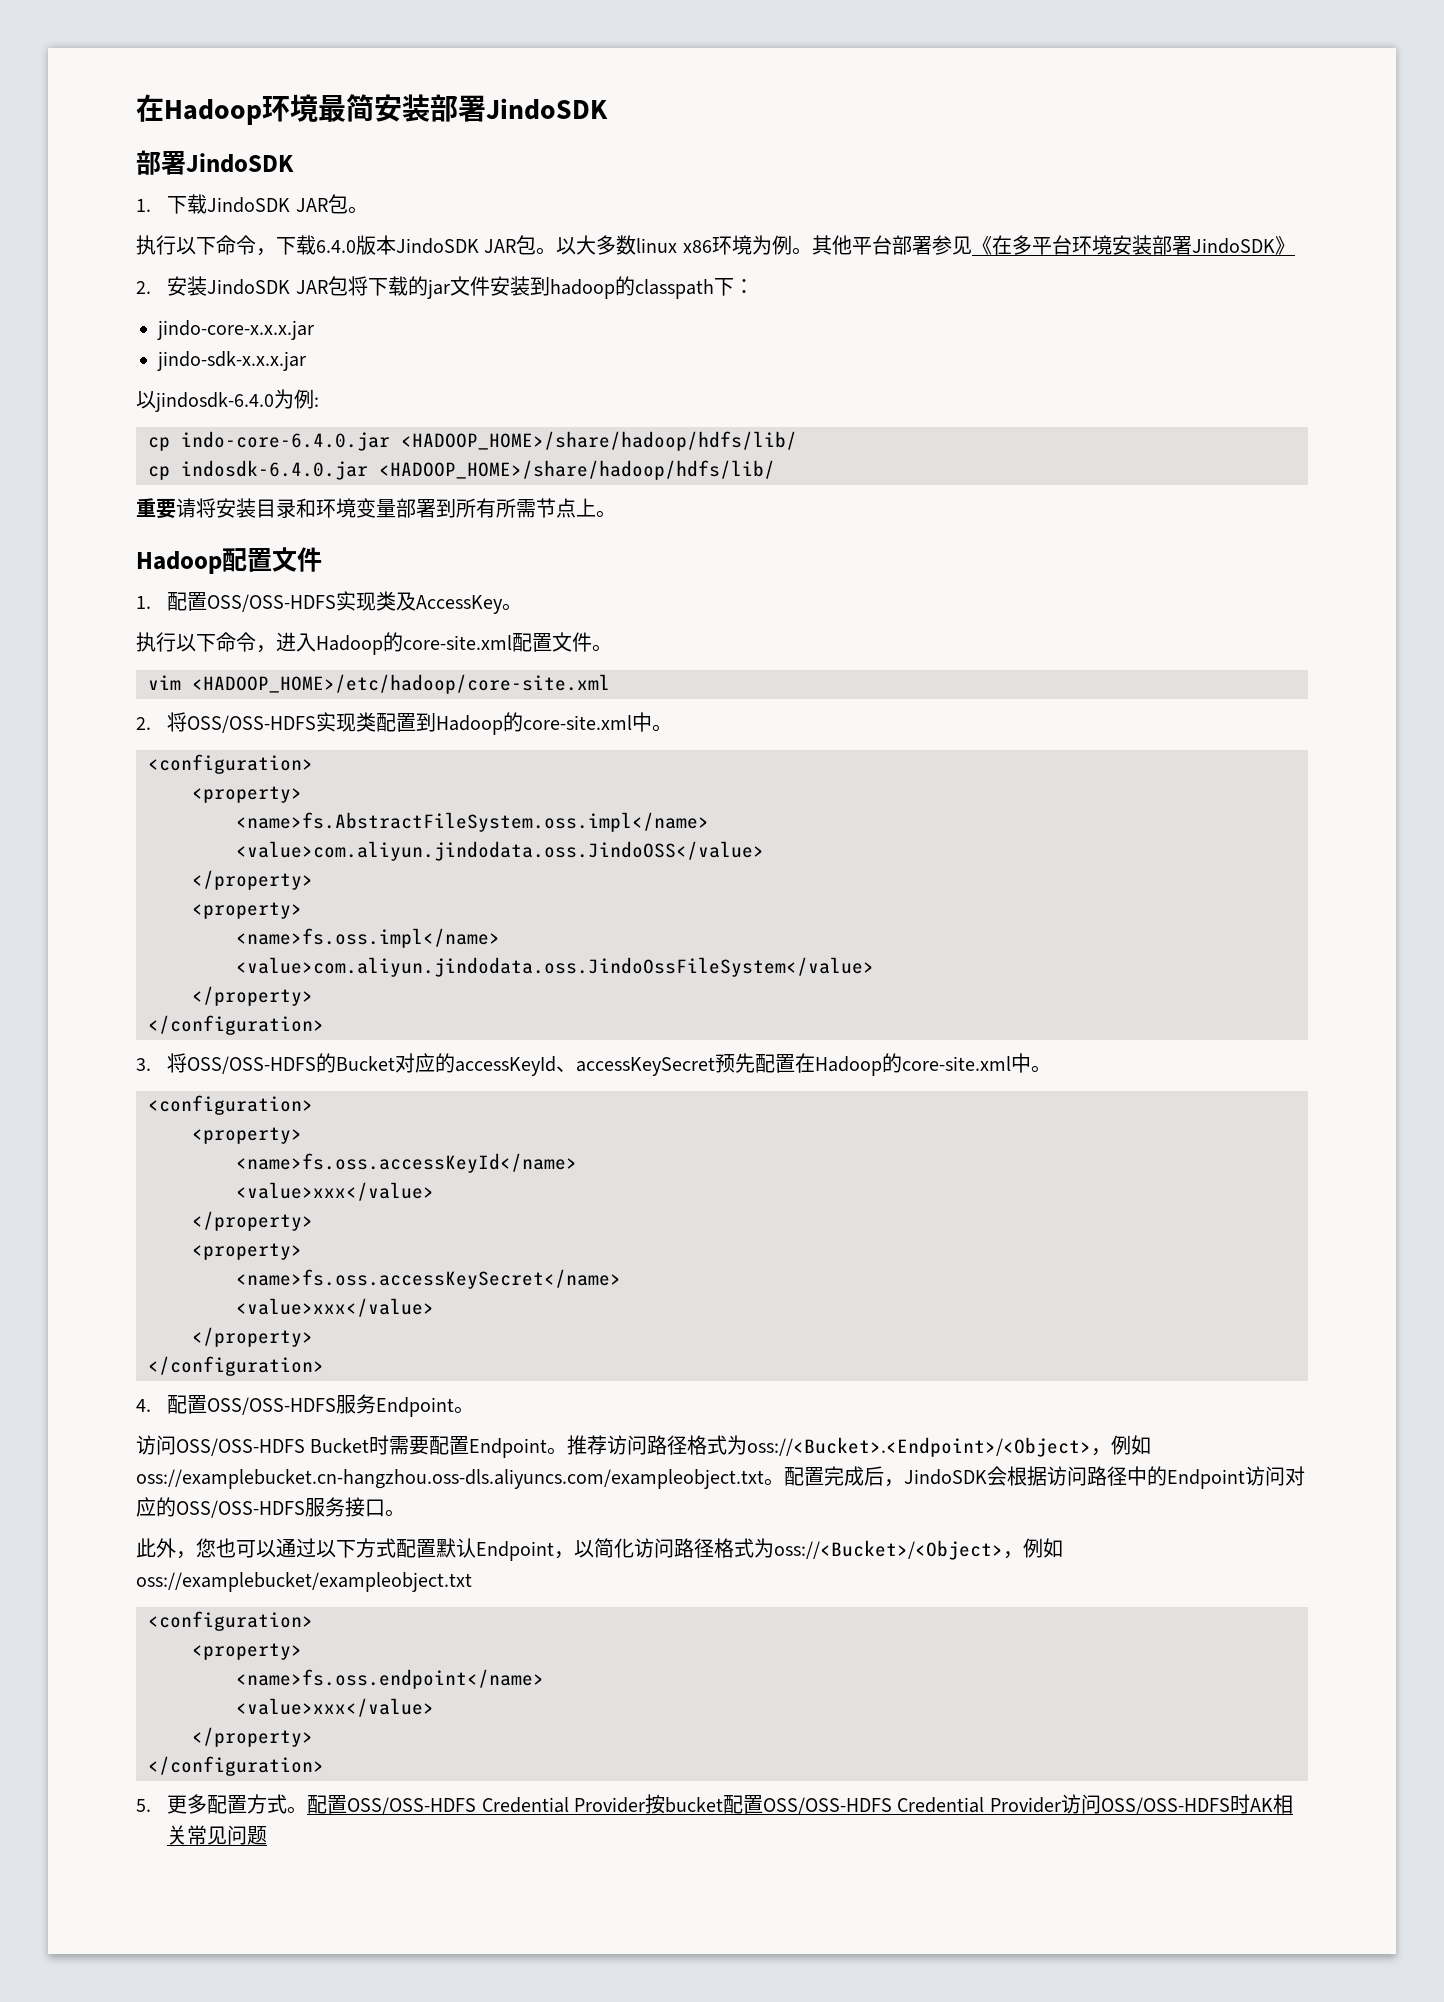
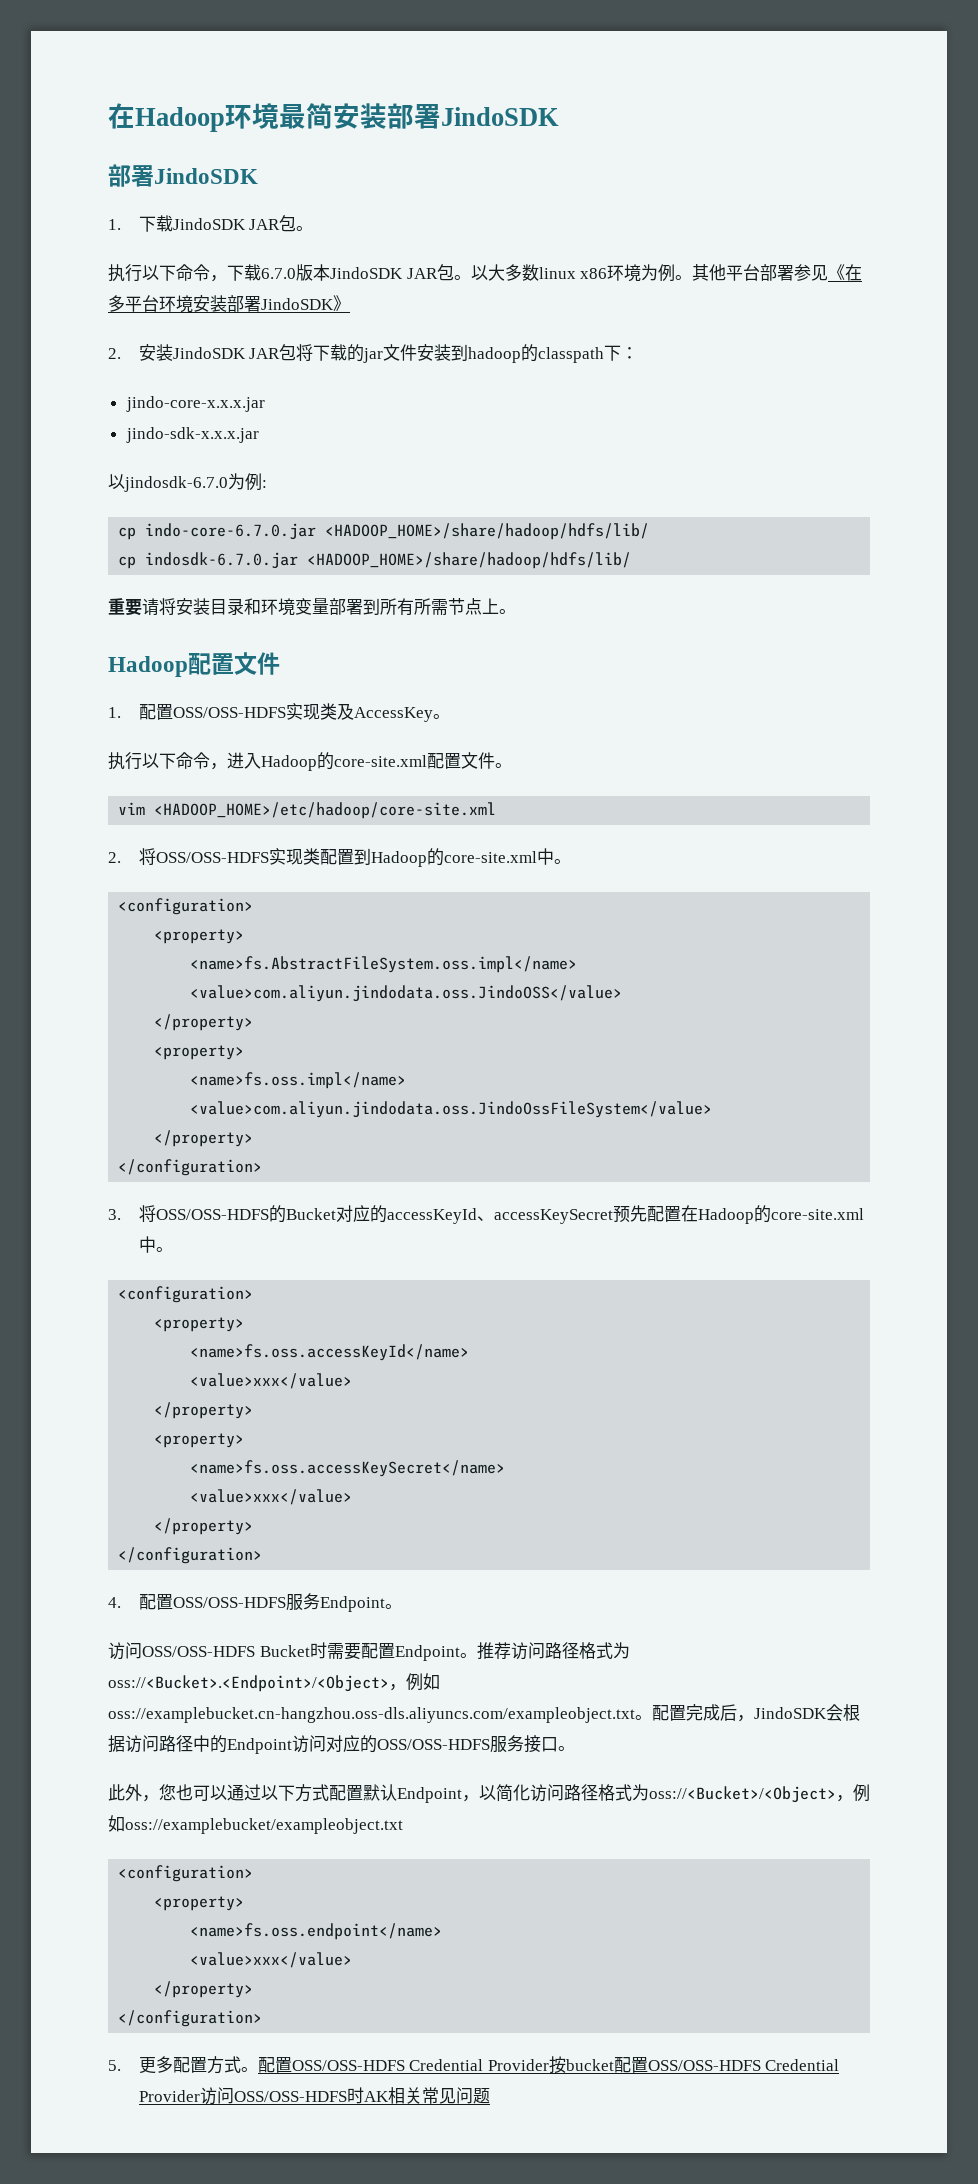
- 执行以下命令，下载6.4.0版本JindoSDK JAR包。
+ 执行以下命令，下载6.7.0版本JindoSDK JAR包。
- 以jindosdk-6.4.0为例:
+ 以jindosdk-6.7.0为例:
- cp indo-core-6.4.0.jar <HADOOP_HOME>/share/hadoop/hdfs/lib/
+ cp indo-core-6.7.0.jar <HADOOP_HOME>/share/hadoop/hdfs/lib/
- cp indosdk-6.4.0.jar <HADOOP_HOME>/share/hadoop/hdfs/lib/
+ cp indosdk-6.7.0.jar <HADOOP_HOME>/share/hadoop/hdfs/lib/

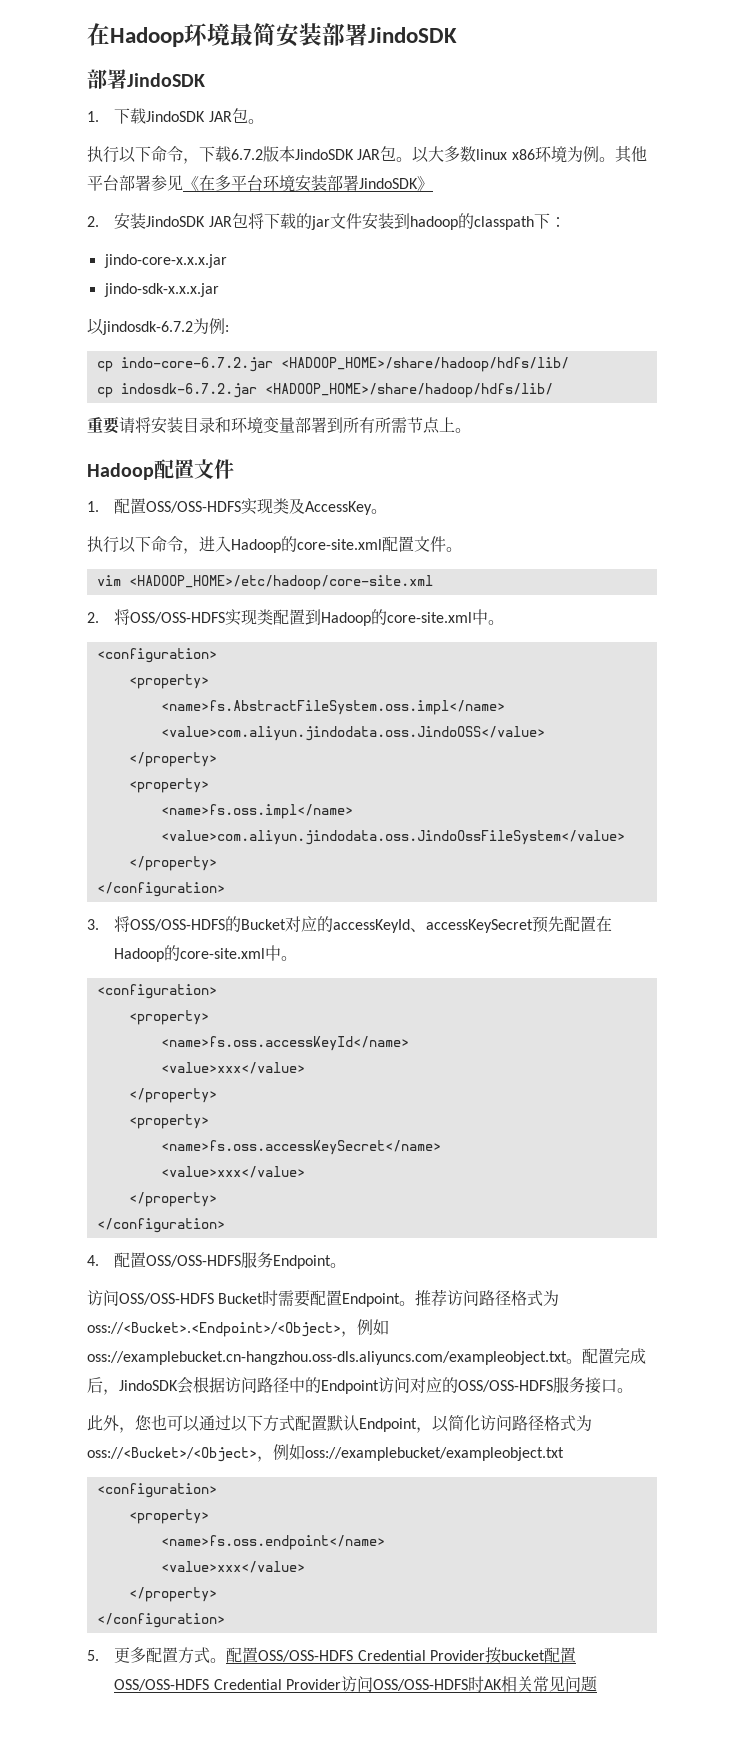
- 执行以下命令，下载6.7.0版本JindoSDK JAR包。
+ 执行以下命令，下载6.7.2版本JindoSDK JAR包。
- 以jindosdk-6.7.0为例:
+ 以jindosdk-6.7.2为例:
- cp indo-core-6.7.0.jar <HADOOP_HOME>/share/hadoop/hdfs/lib/
+ cp indo-core-6.7.2.jar <HADOOP_HOME>/share/hadoop/hdfs/lib/
- cp indosdk-6.7.0.jar <HADOOP_HOME>/share/hadoop/hdfs/lib/
+ cp indosdk-6.7.2.jar <HADOOP_HOME>/share/hadoop/hdfs/lib/

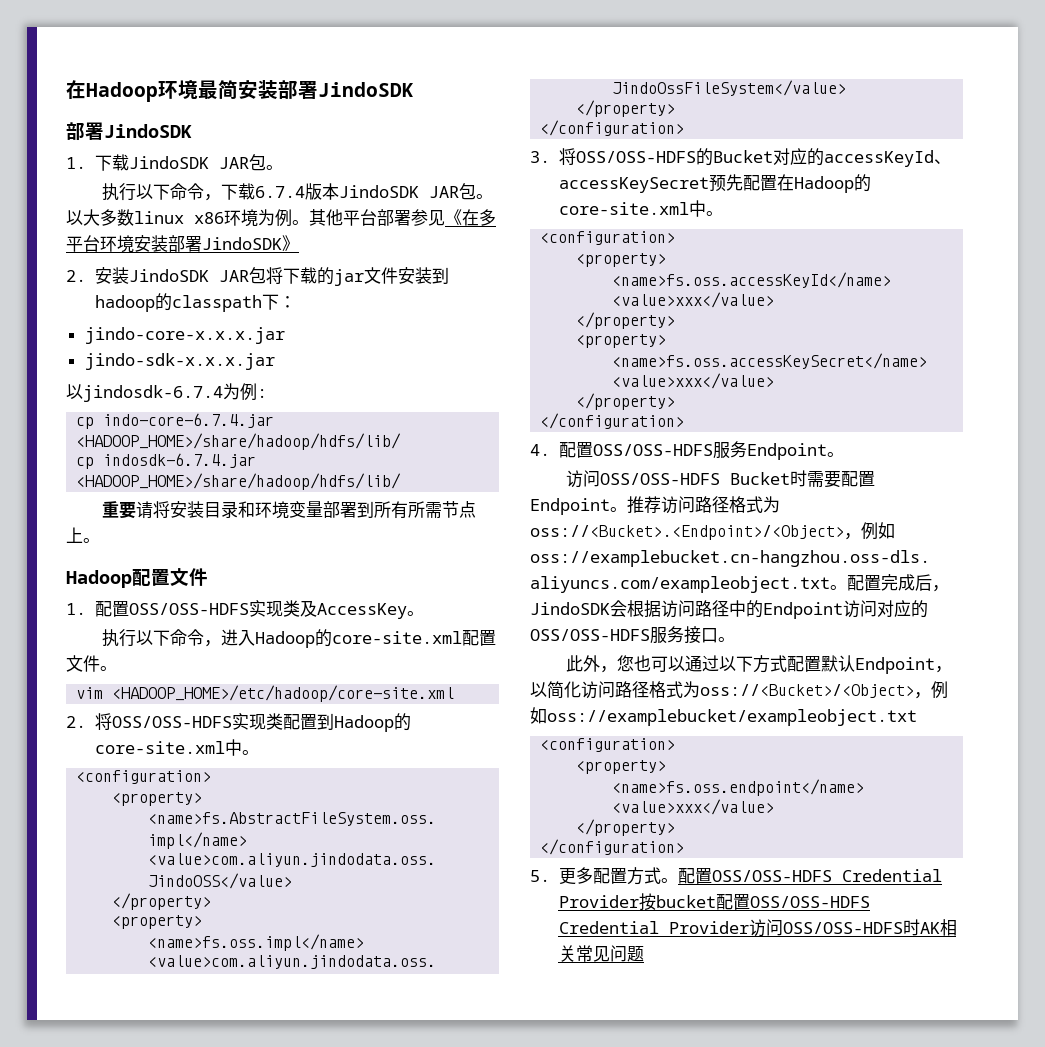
- 执行以下命令，下载6.7.2版本JindoSDK JAR包。
+ 执行以下命令，下载6.7.4版本JindoSDK JAR包。
- 以jindosdk-6.7.2为例:
+ 以jindosdk-6.7.4为例:
- cp indo-core-6.7.2.jar <HADOOP_HOME>/share/hadoop/hdfs/lib/
+ cp indo-core-6.7.4.jar <HADOOP_HOME>/share/hadoop/hdfs/lib/
- cp indosdk-6.7.2.jar <HADOOP_HOME>/share/hadoop/hdfs/lib/
+ cp indosdk-6.7.4.jar <HADOOP_HOME>/share/hadoop/hdfs/lib/

